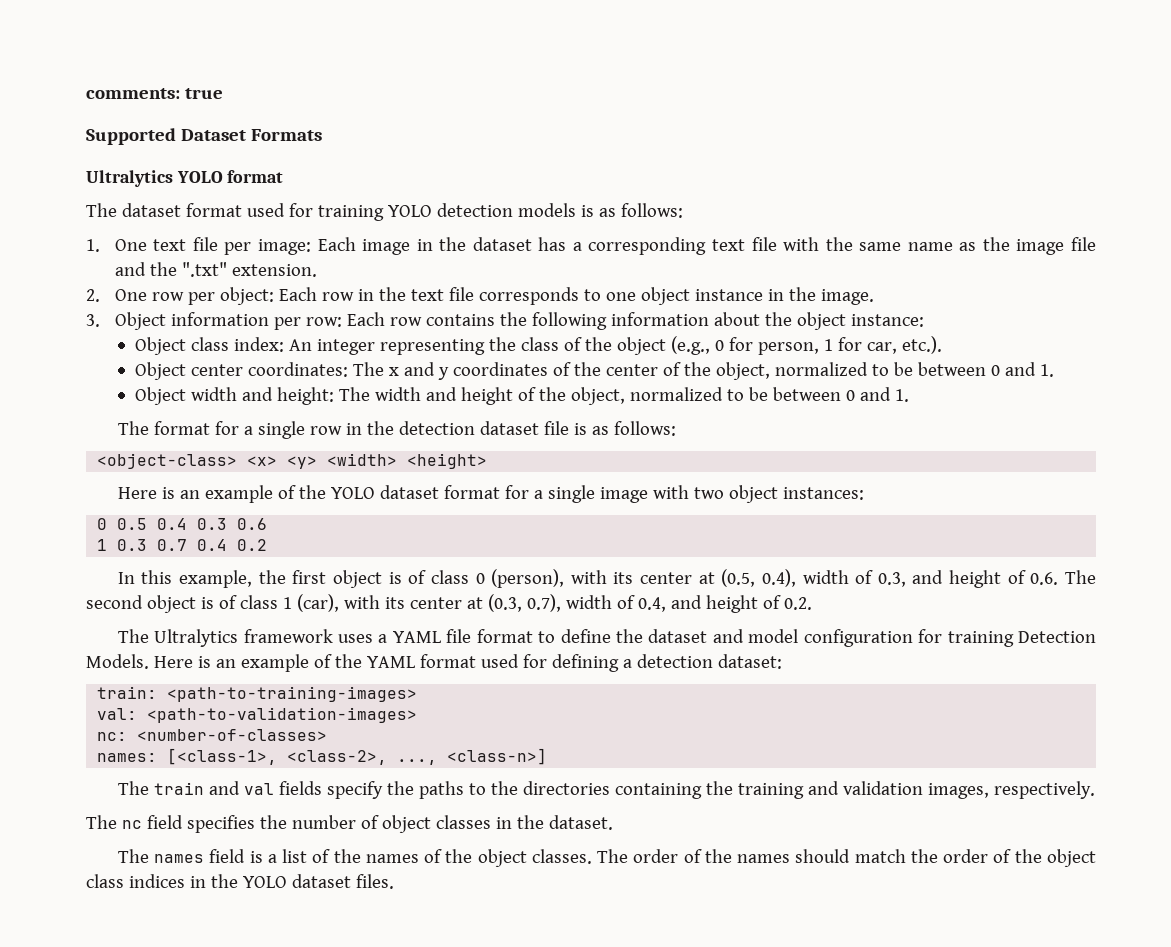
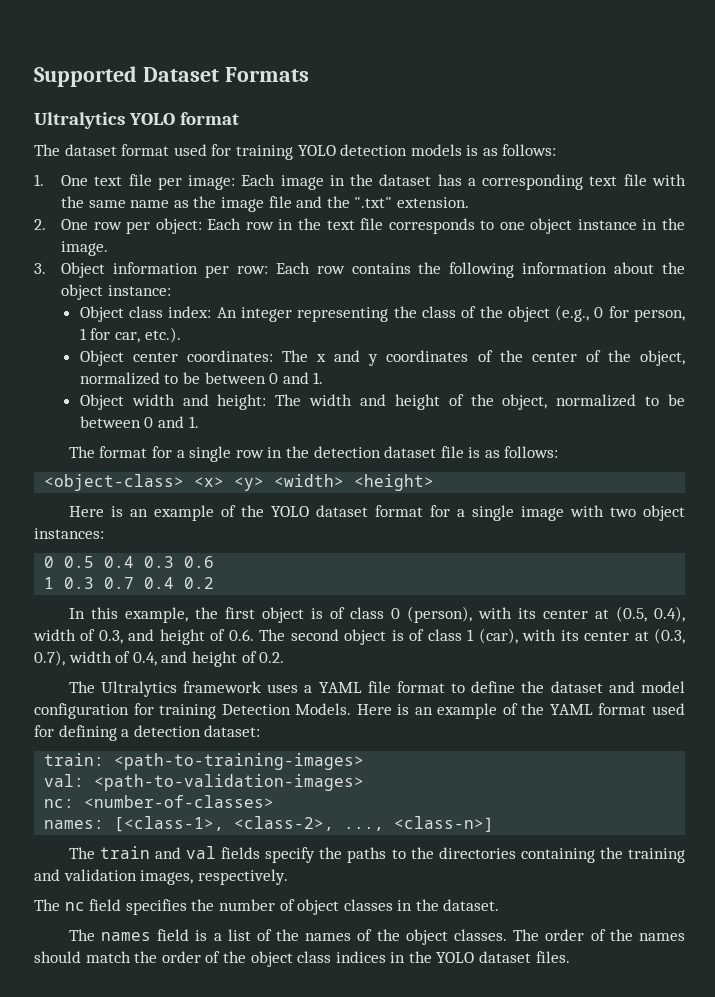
- comments: true

